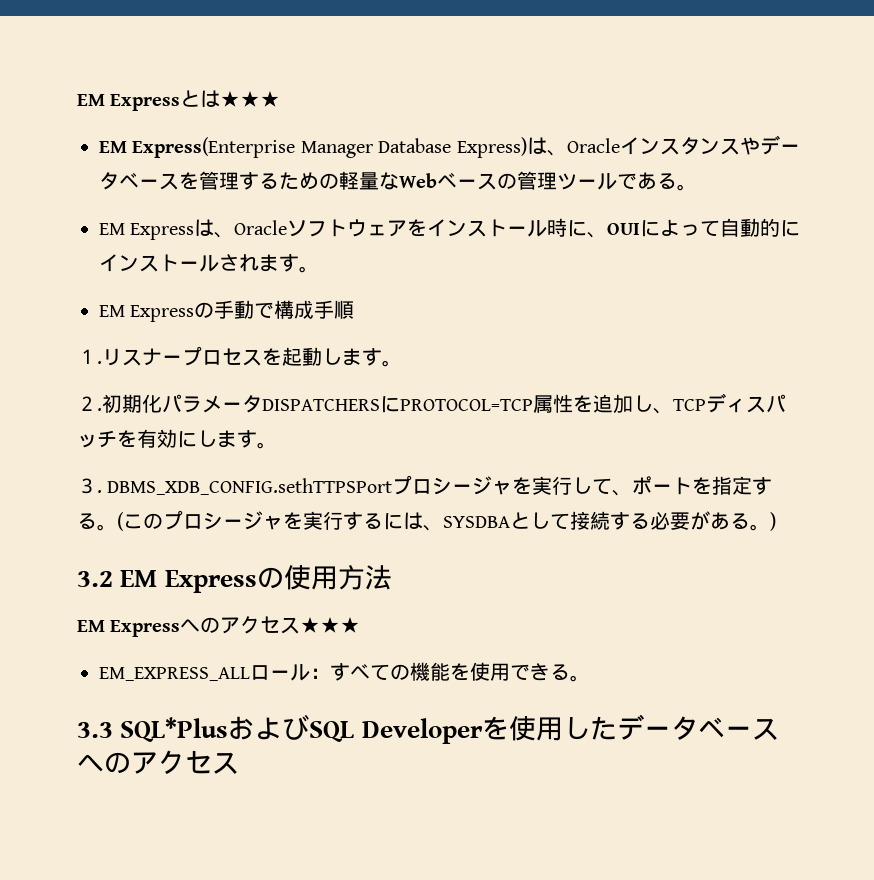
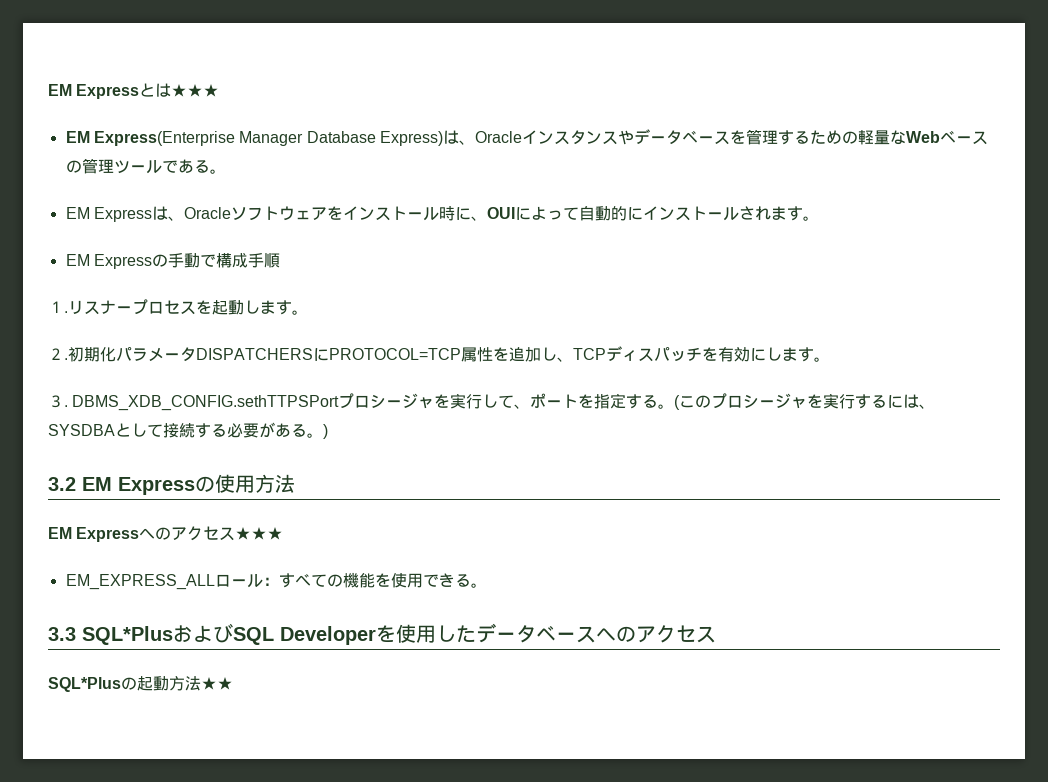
+ SQL*Plusの起動方法★★

